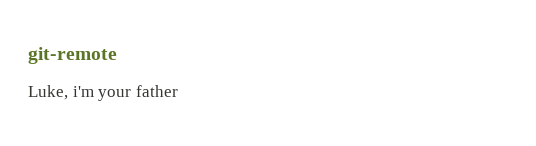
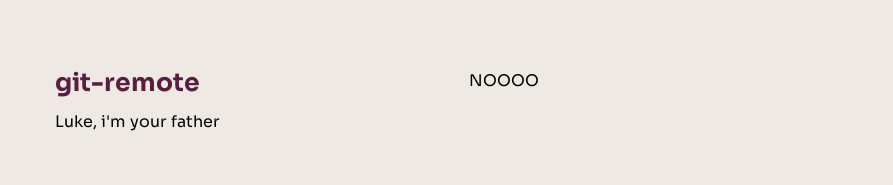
+ NOOOO

